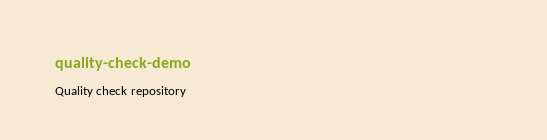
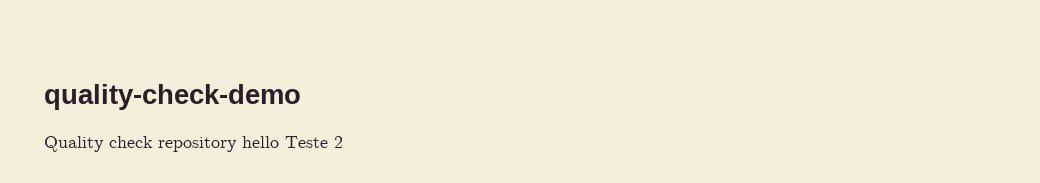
- Quality check repository
+ Quality check repository hello Teste 2

